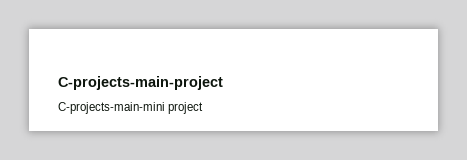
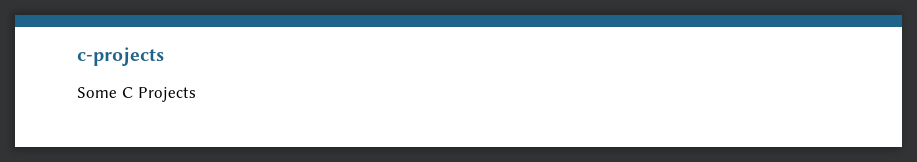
- C-projects-main-project
- C-projects-main-mini project
+ c-projects
+ Some C Projects

